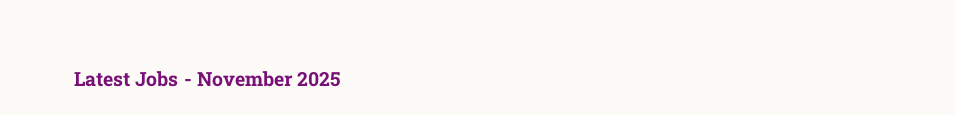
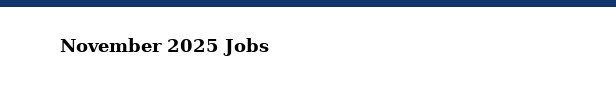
- Latest Jobs - November 2025
+ November 2025 Jobs

